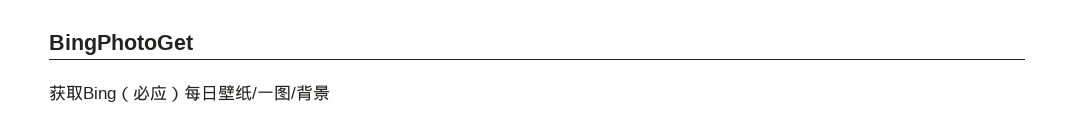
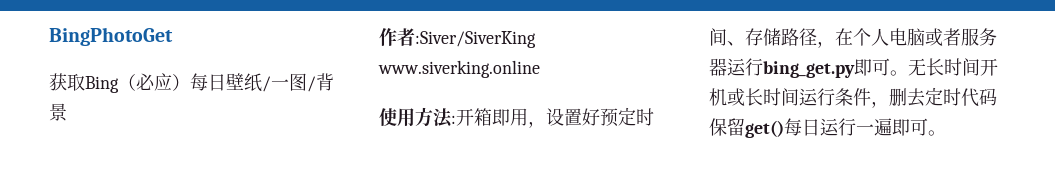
+ 作者:Siver/SiverKing www.siverking.online
+ 使用方法:开箱即用，设置好预定时间、存储路径，在个人电脑或者服务器运行bing_get.py即可。无长时间开机或长时间运行条件，删去定时代码保留get()每日运行一遍即可。

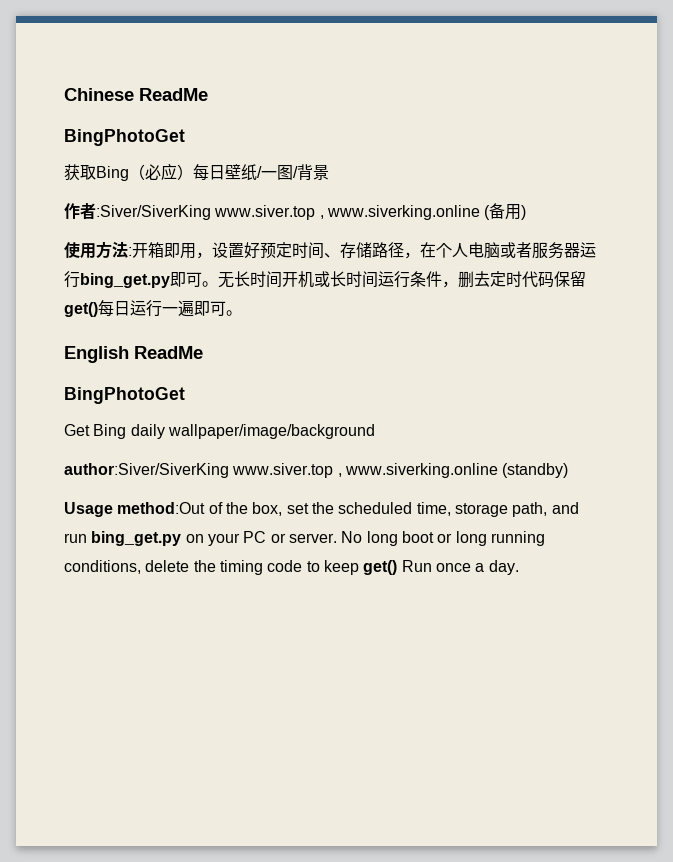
+ Chinese ReadMe
- 作者:Siver/SiverKing www.siverking.online
+ 作者:Siver/SiverKing www.siver.top , www.siverking.online (备用)
+ English ReadMe
+ BingPhotoGet
+ Get Bing daily wallpaper/image/background
+ author:Siver/SiverKing www.siver.top , www.siverking.online (standby)
+ Usage method:Out of the box, set the scheduled time, storage path, and run bing_get.py on your PC or server. No long boot or long running conditions, delete the timing code to keep get() Run once a day.

